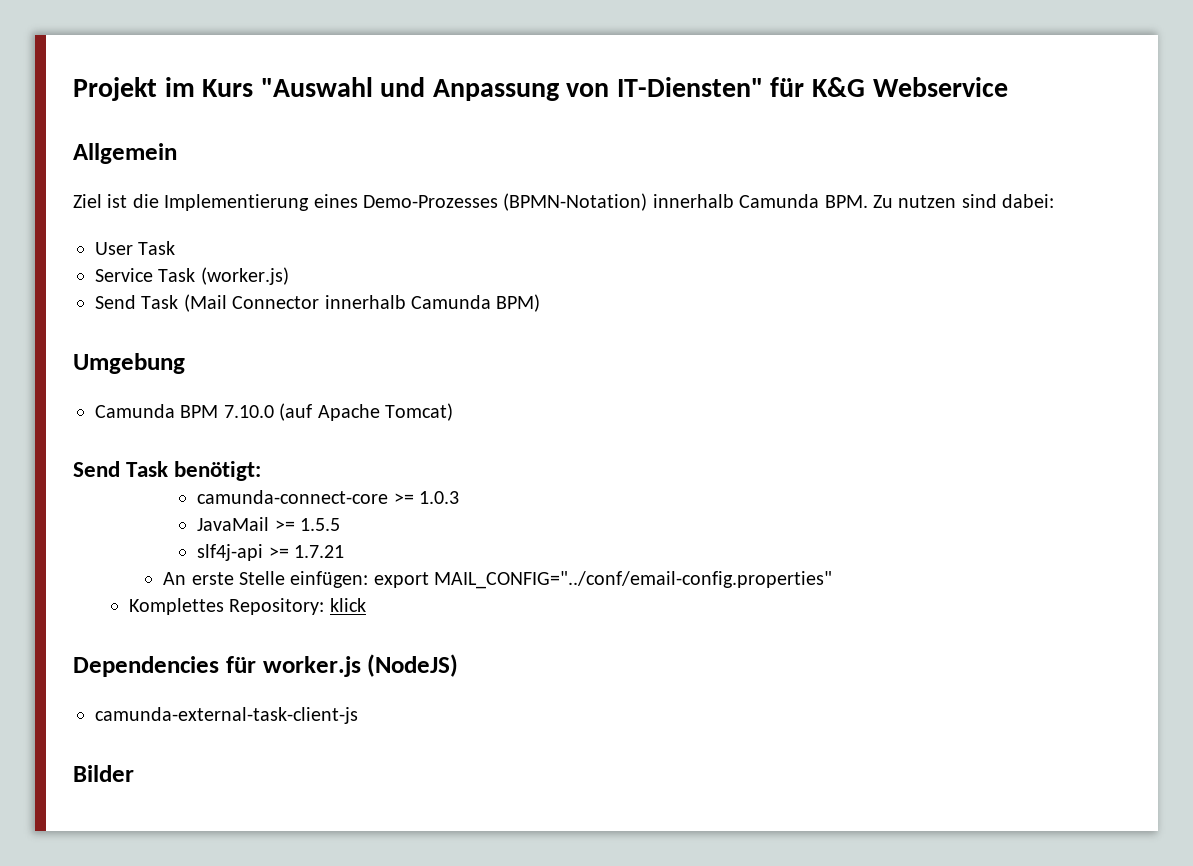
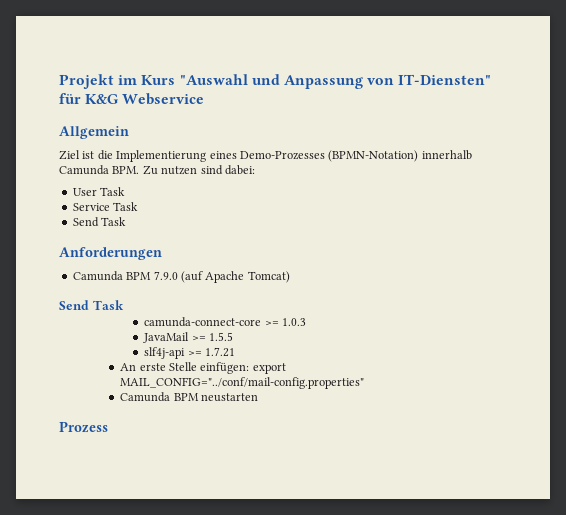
- Service Task (worker.js)
- Send Task (Mail Connector innerhalb Camunda BPM)
- Umgebung
- Camunda BPM 7.10.0 (auf Apache Tomcat)
- Send Task benötigt:
+ Service Task
+ Send Task
+ Anforderungen
+ Camunda BPM 7.9.0 (auf Apache Tomcat)
+ Send Task
- An erste Stelle einfügen: export MAIL_CONFIG="../conf/email-config.properties"
- Komplettes Repository: klick
- Dependencies für worker.js (NodeJS)
- camunda-external-task-client-js
- Bilder
+ An erste Stelle einfügen: export MAIL_CONFIG="../conf/mail-config.properties"
+ Camunda BPM neustarten
+ Prozess

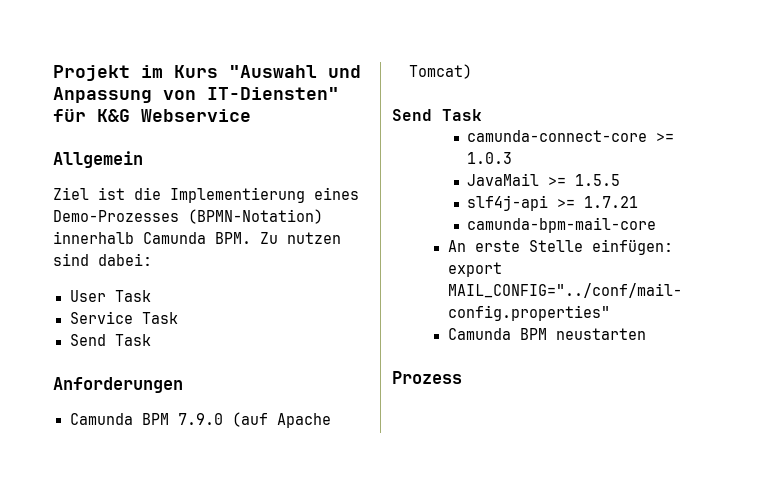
+ camunda-bpm-mail-core

